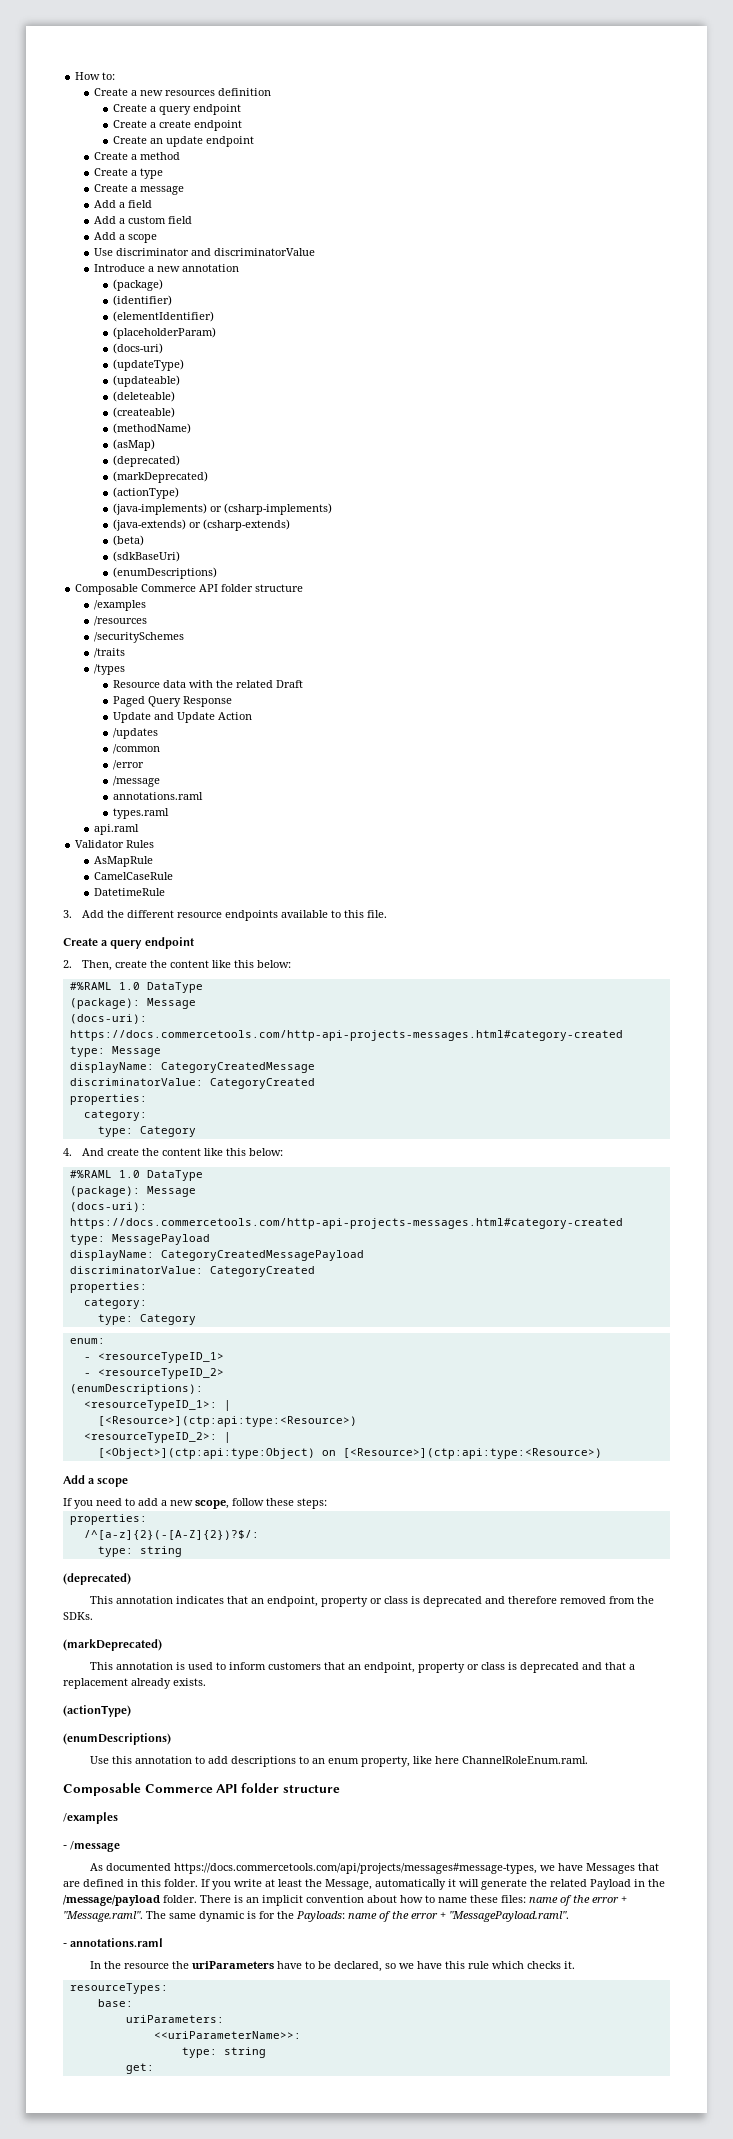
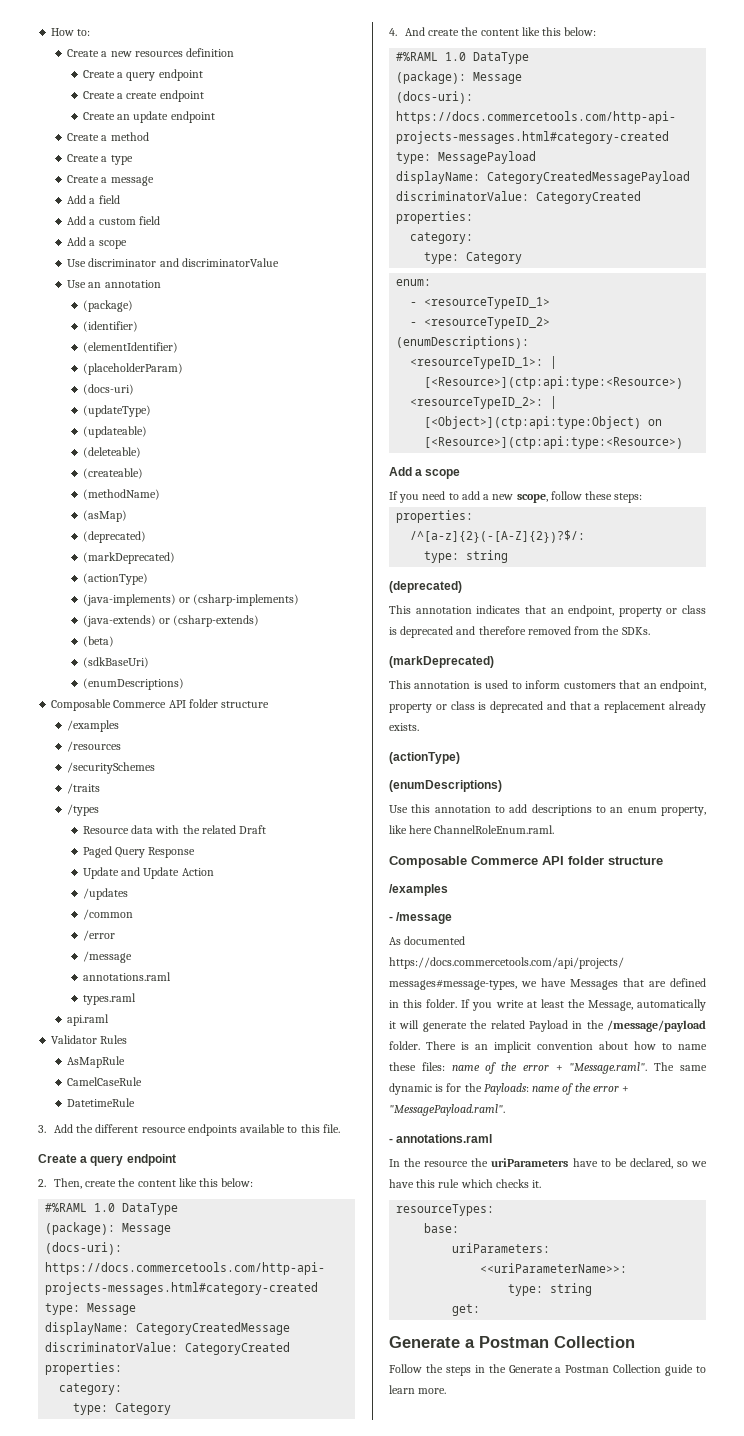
- Introduce a new annotation
+ Use an annotation
  get:
+ Generate a Postman Collection
+ Follow the steps in the Generate a Postman Collection guide to learn more.

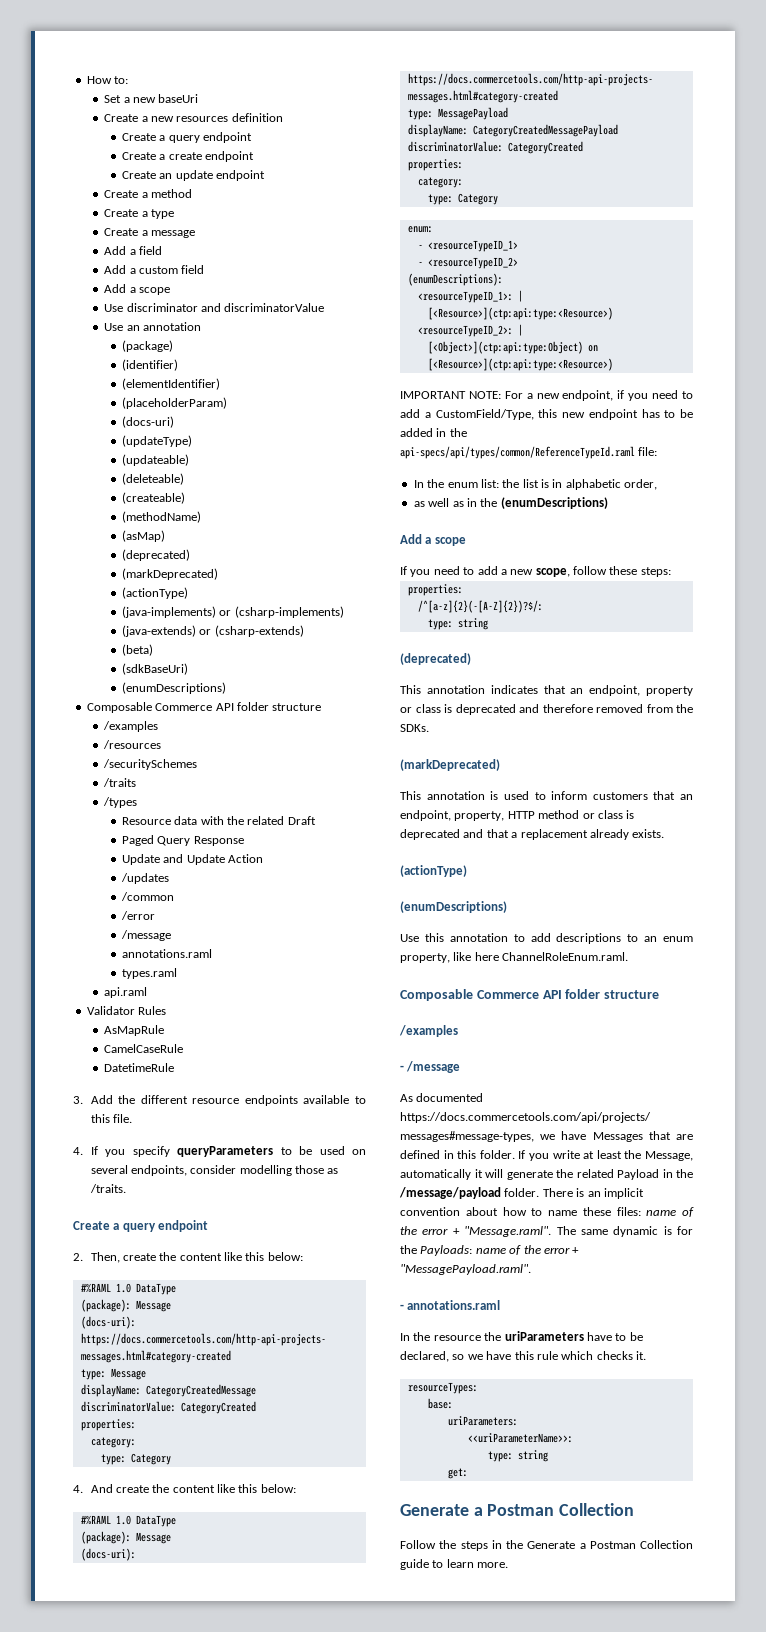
+ Set a new baseUri
+ 4. If you specify queryParameters to be used on several endpoints, consider modelling those as /traits.
+ IMPORTANT NOTE: For a new endpoint, if you need to add a CustomField/Type, this new endpoint has to be added in the api-specs/api/types/common/ReferenceTypeId.raml file:
+ In the enum list: the list is in alphabetic order,
+ as well as in the (enumDescriptions)
- This annotation is used to inform customers that an endpoint, property or class is deprecated and that a replacement already exists.
+ This annotation is used to inform customers that an endpoint, property, HTTP method or class is deprecated and that a replacement already exists.

